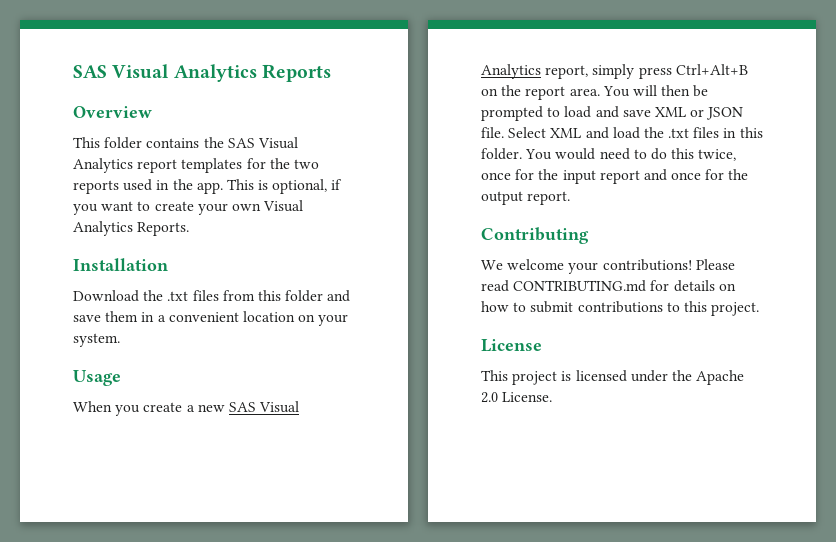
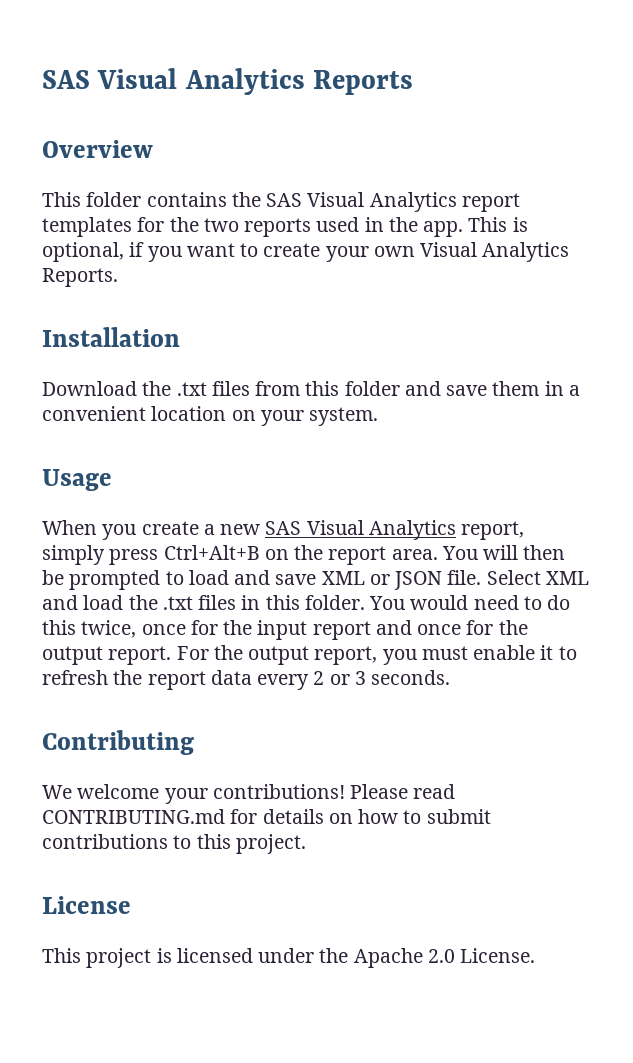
+ For the output report, you must enable it to refresh the report data every 2 or 3 seconds.

